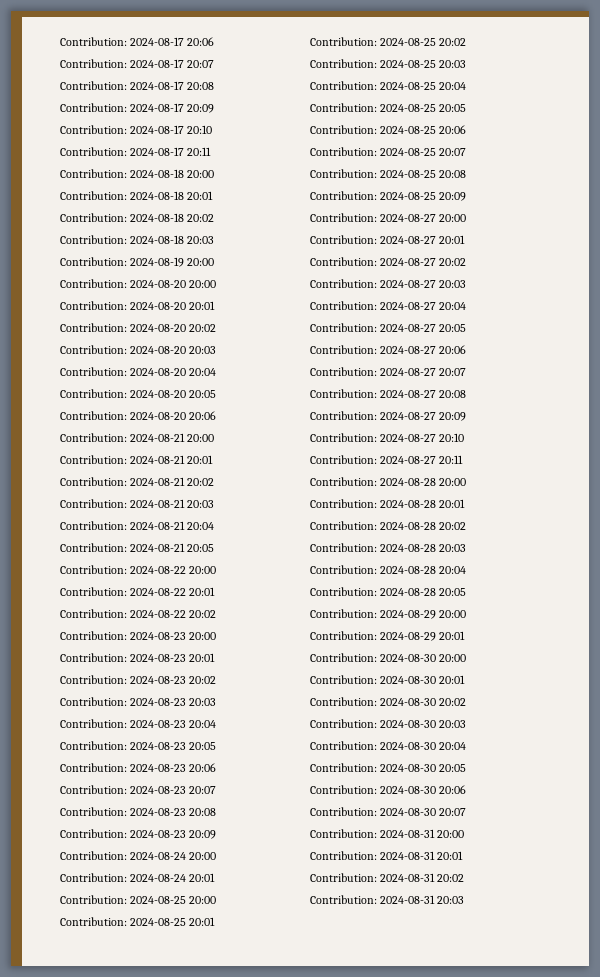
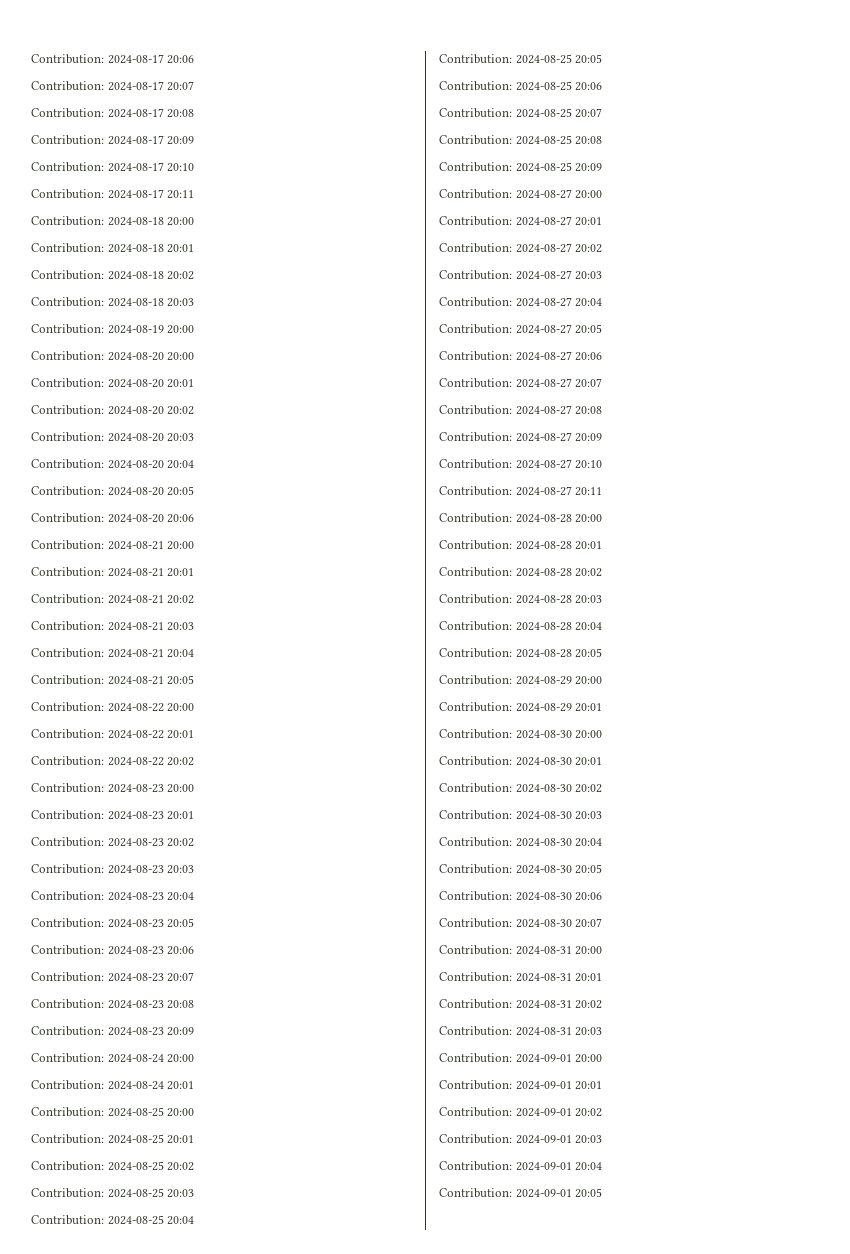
+ Contribution: 2024-09-01 20:00
+ Contribution: 2024-09-01 20:01
+ Contribution: 2024-09-01 20:02
+ Contribution: 2024-09-01 20:03
+ Contribution: 2024-09-01 20:04
+ Contribution: 2024-09-01 20:05

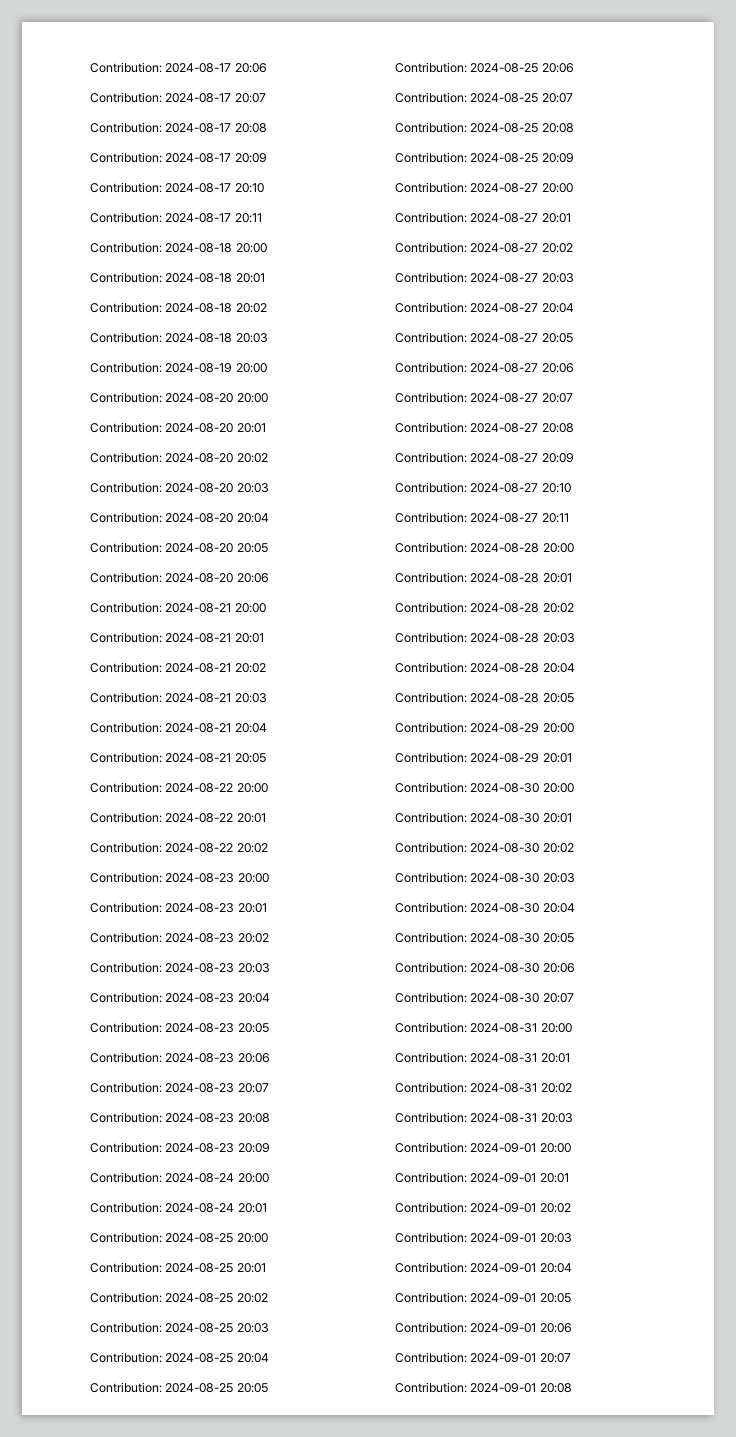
+ Contribution: 2024-09-01 20:06
+ Contribution: 2024-09-01 20:07
+ Contribution: 2024-09-01 20:08

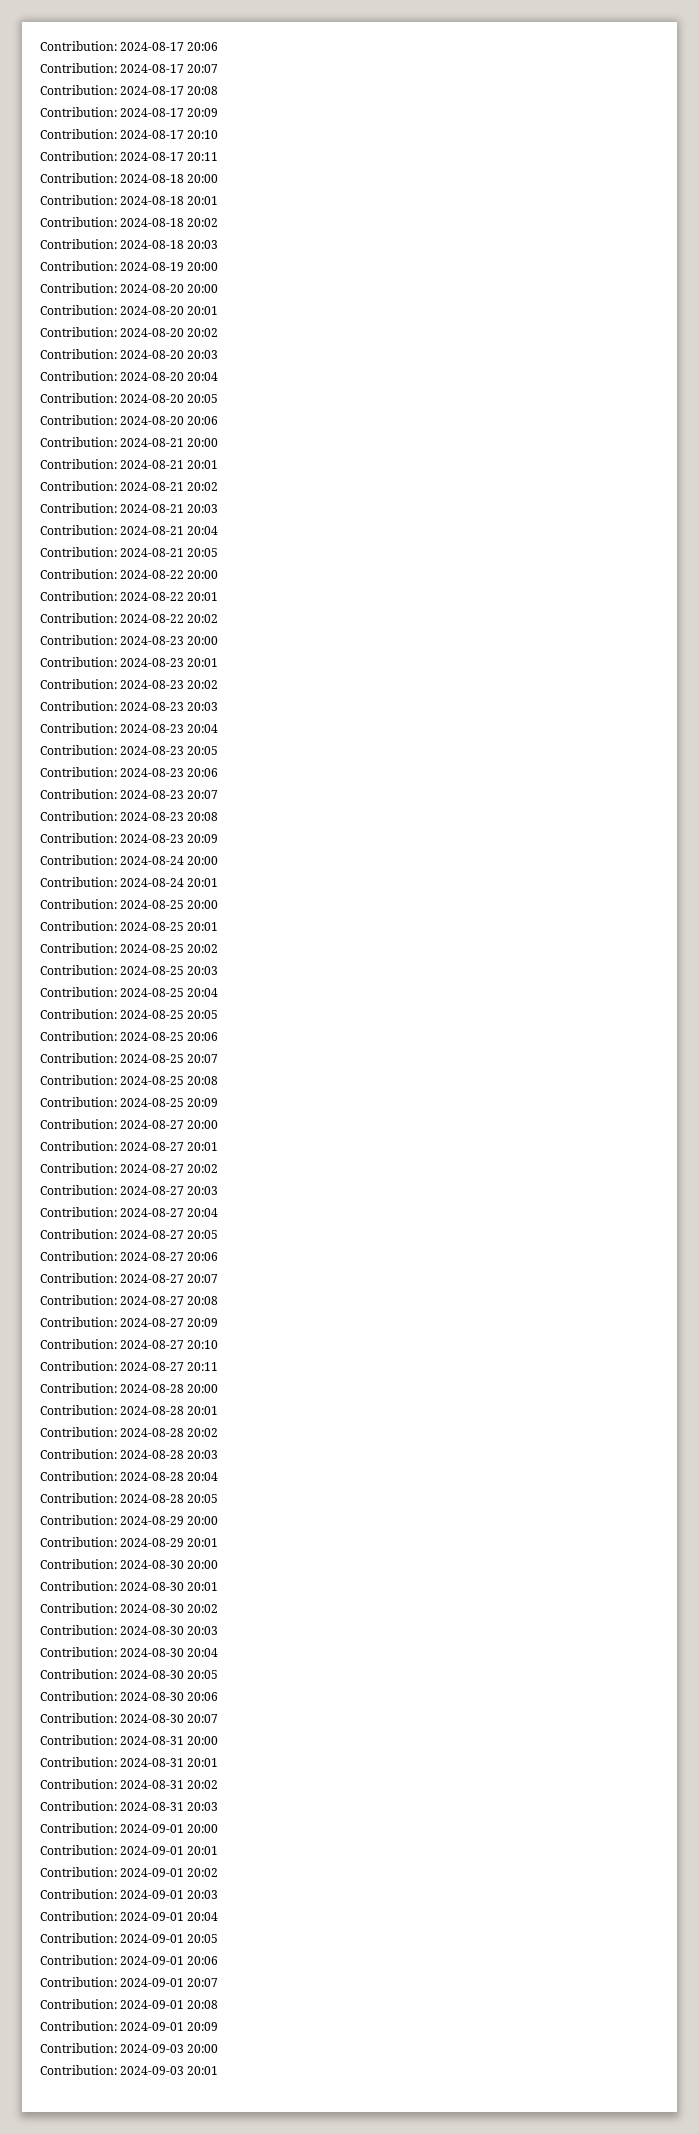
+ Contribution: 2024-09-01 20:09
+ Contribution: 2024-09-03 20:00
+ Contribution: 2024-09-03 20:01

